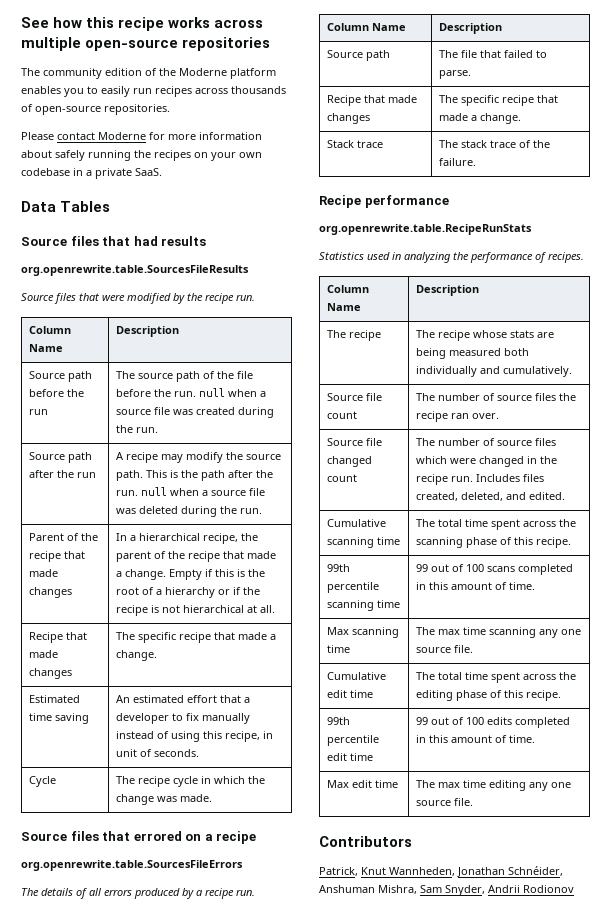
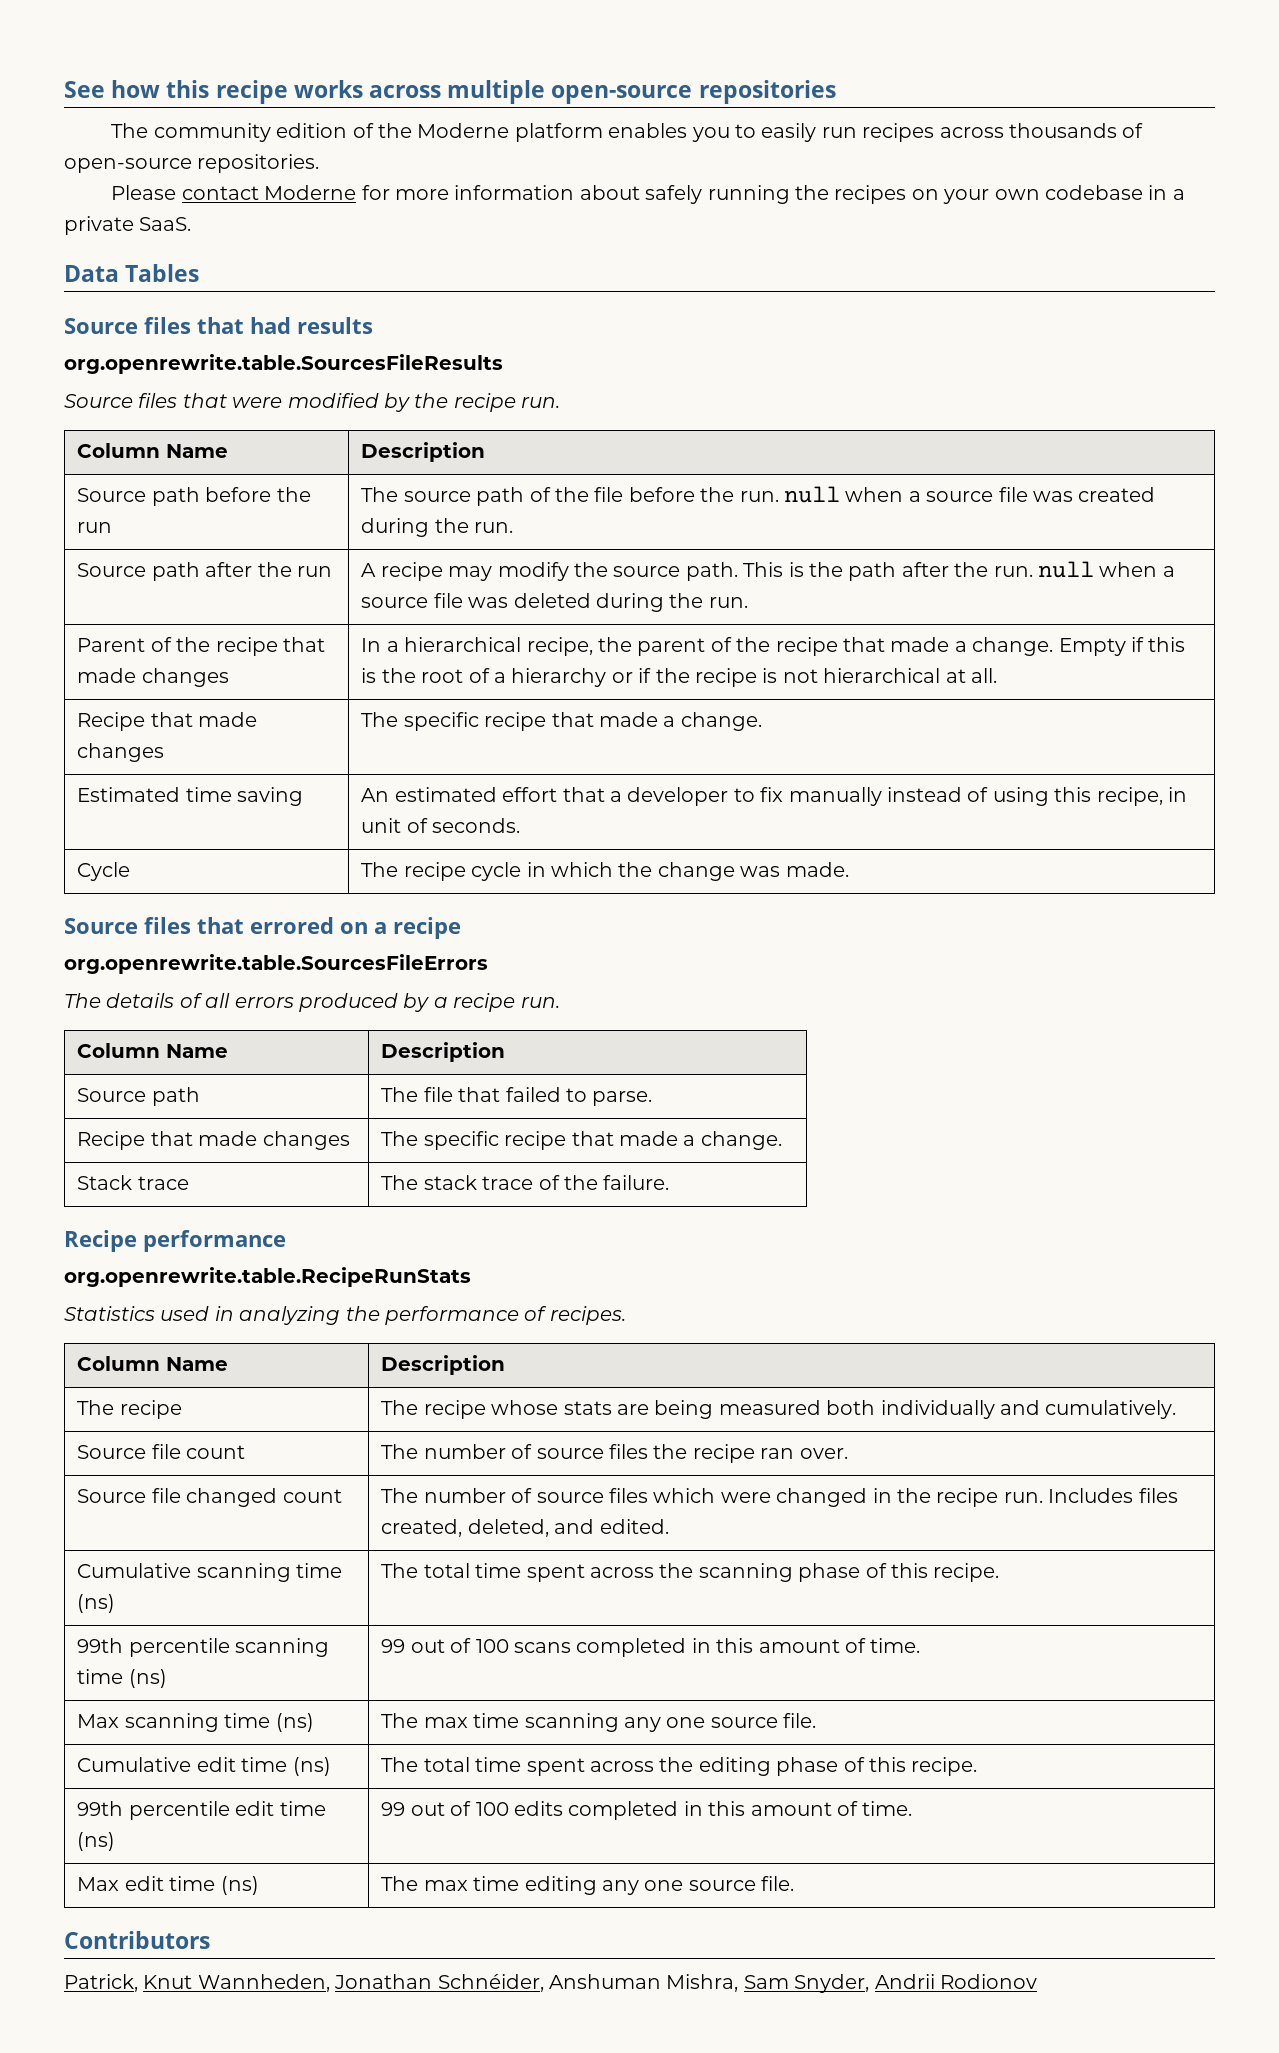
- Cumulative scanning time | The total time spent across the scanning phase of this recipe.
+ Cumulative scanning time (ns) | The total time spent across the scanning phase of this recipe.
- 99th percentile scanning time | 99 out of 100 scans completed in this amount of time.
+ 99th percentile scanning time (ns) | 99 out of 100 scans completed in this amount of time.
- Max scanning time | The max time scanning any one source file.
+ Max scanning time (ns) | The max time scanning any one source file.
- Cumulative edit time | The total time spent across the editing phase of this recipe.
+ Cumulative edit time (ns) | The total time spent across the editing phase of this recipe.
- 99th percentile edit time | 99 out of 100 edits completed in this amount of time.
+ 99th percentile edit time (ns) | 99 out of 100 edits completed in this amount of time.
- Max edit time | The max time editing any one source file.
+ Max edit time (ns) | The max time editing any one source file.

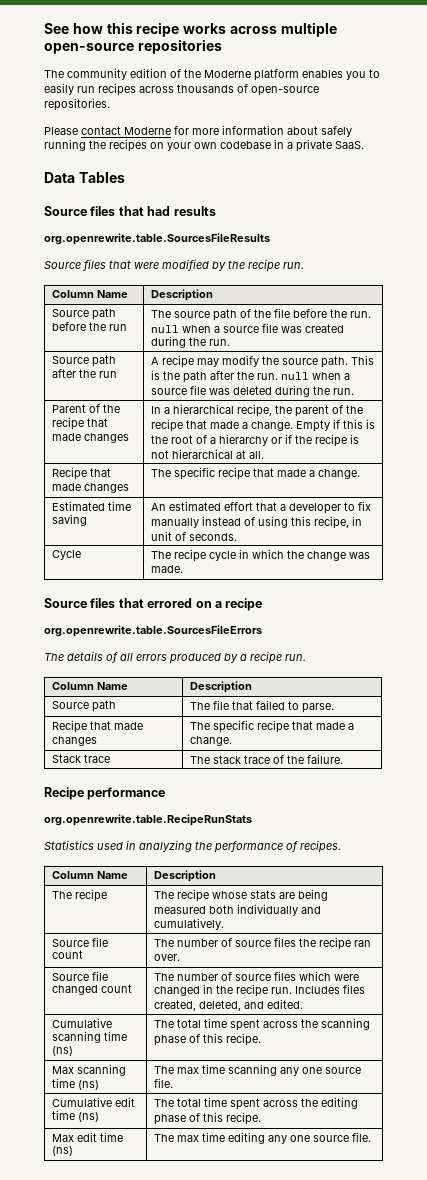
- 99th percentile scanning time (ns) | 99 out of 100 scans completed in this amount of time.
- 99th percentile edit time (ns) | 99 out of 100 edits completed in this amount of time.
- Contributors
- Patrick, Knut Wannheden, Jonathan Schnéider, Anshuman Mishra, Sam Snyder, Andrii Rodionov

